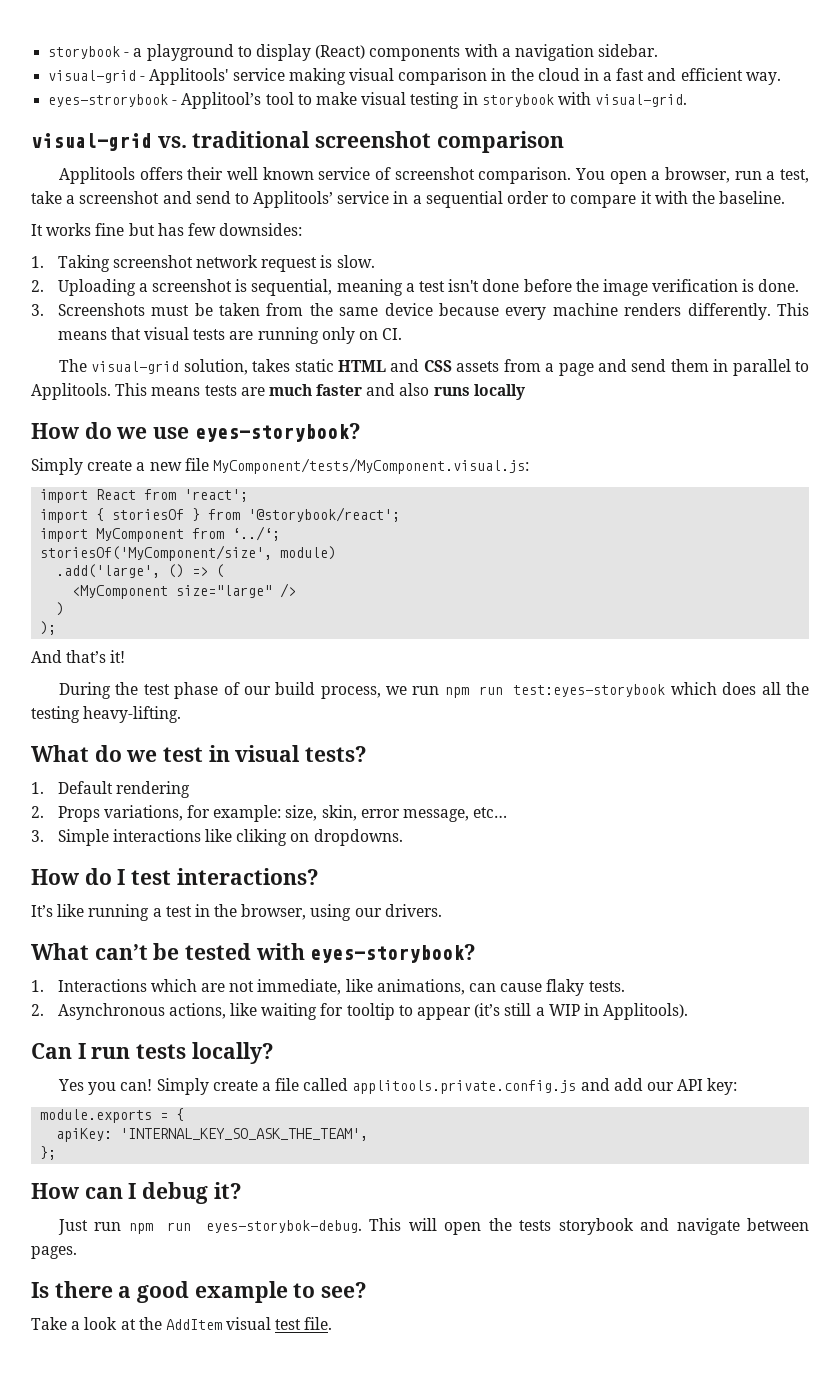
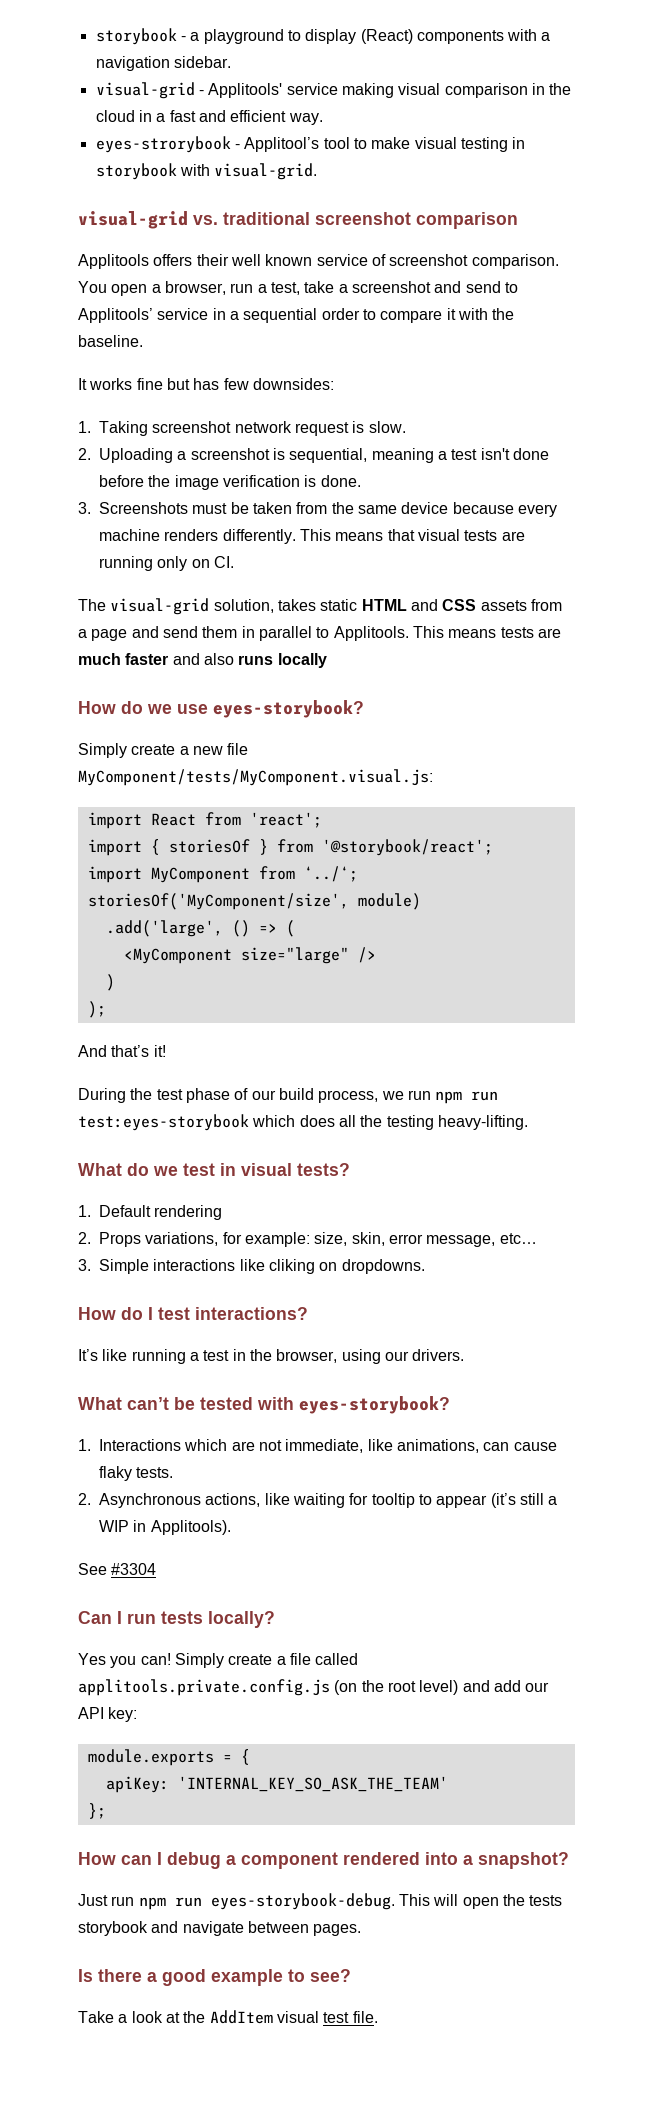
+ See #3304
- Simply create a file called applitools.private.config.js and add our API key:
+ Simply create a file called applitools.private.config.js (on the root level) and add our API key:
- apiKey: 'INTERNAL_KEY_SO_ASK_THE_TEAM',
+ apiKey: 'INTERNAL_KEY_SO_ASK_THE_TEAM'
- How can I debug it?
+ How can I debug a component rendered into a snapshot?
- Just run npm run eyes-storybok-debug.
+ Just run npm run eyes-storybook-debug.

